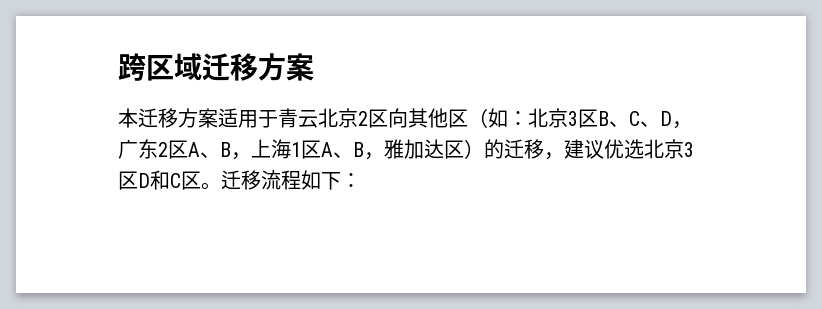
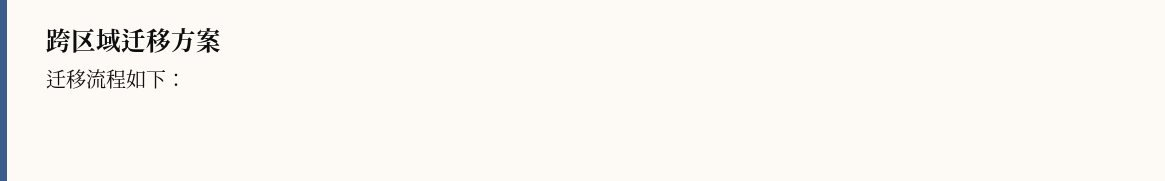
- 本迁移方案适用于青云北京2区向其他区（如：北京3区B、C、D，广东2区A、B，上海1区A、B，雅加达区）的迁移，建议优选北京3区D和C区。

